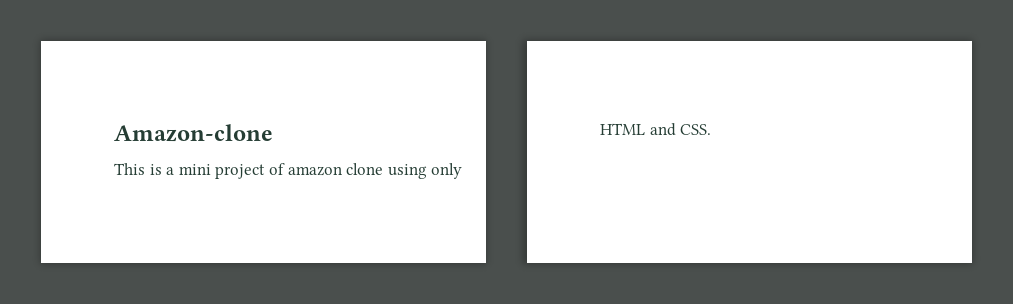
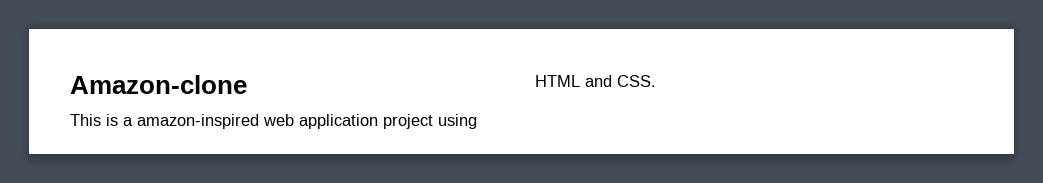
- This is a mini project of amazon clone using only HTML and CSS.
+ This is a amazon-inspired web application project using HTML and CSS.

